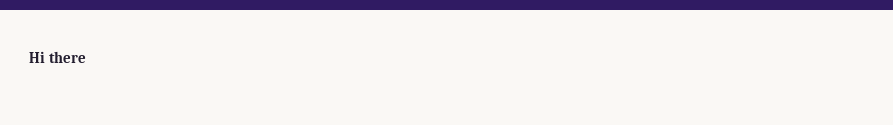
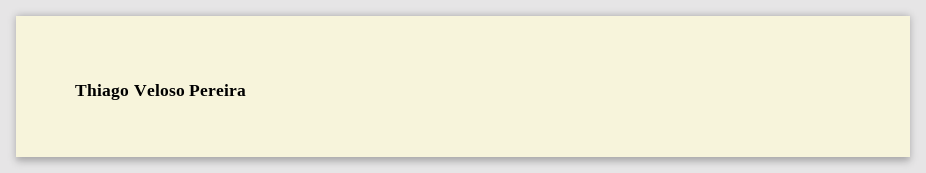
- Hi there
+ Thiago Veloso Pereira

